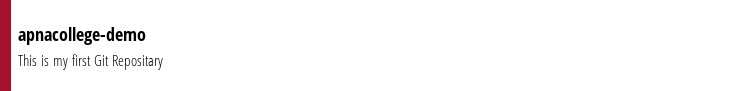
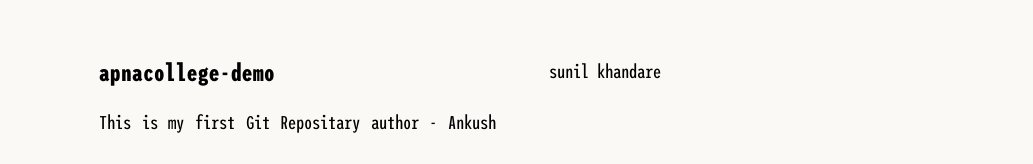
- This is my first Git Repositary
+ This is my first Git Repositary author - Ankush sunil khandare

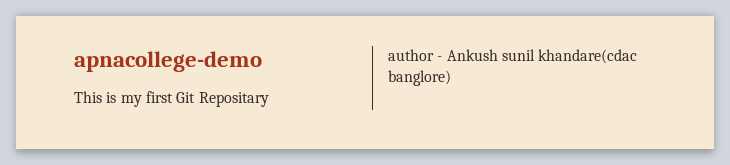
- This is my first Git Repositary author - Ankush sunil khandare
+ This is my first Git Repositary
+ author - Ankush sunil khandare(cdac banglore)

